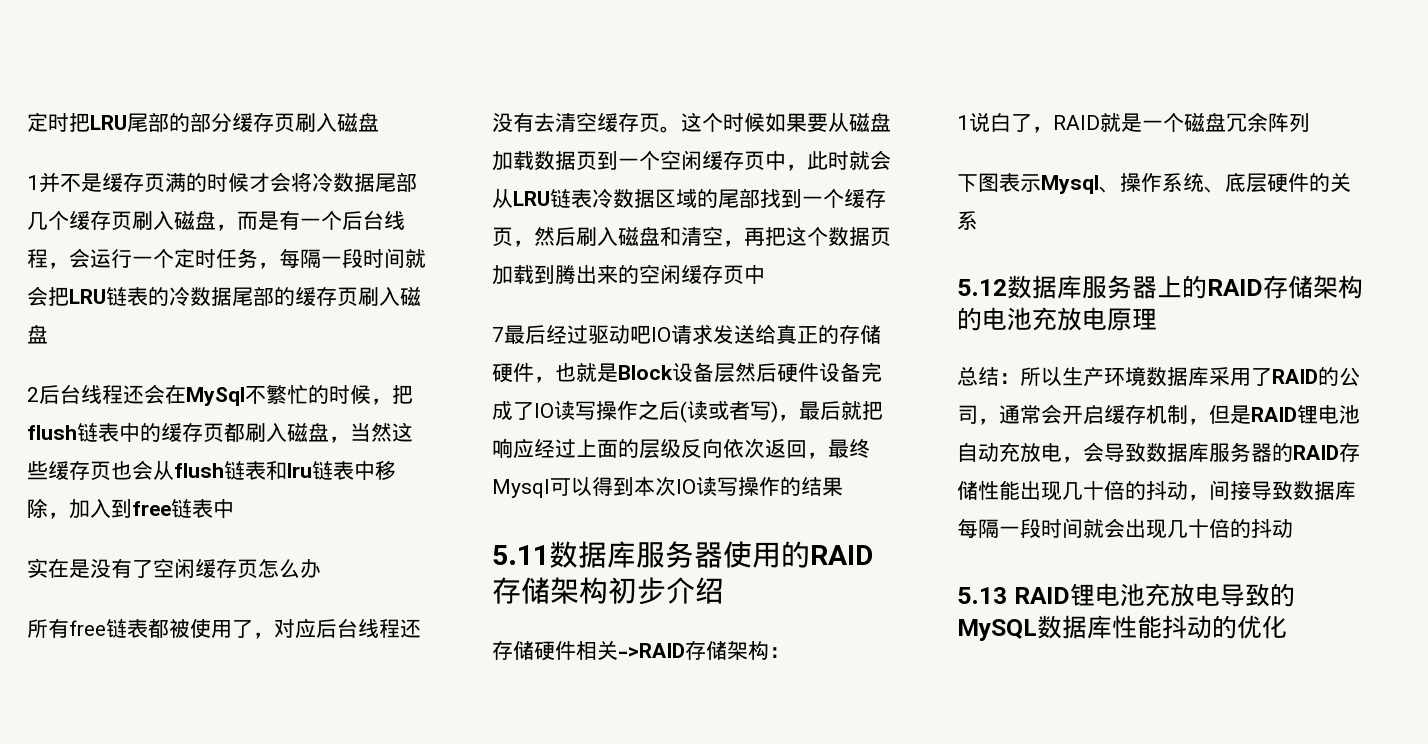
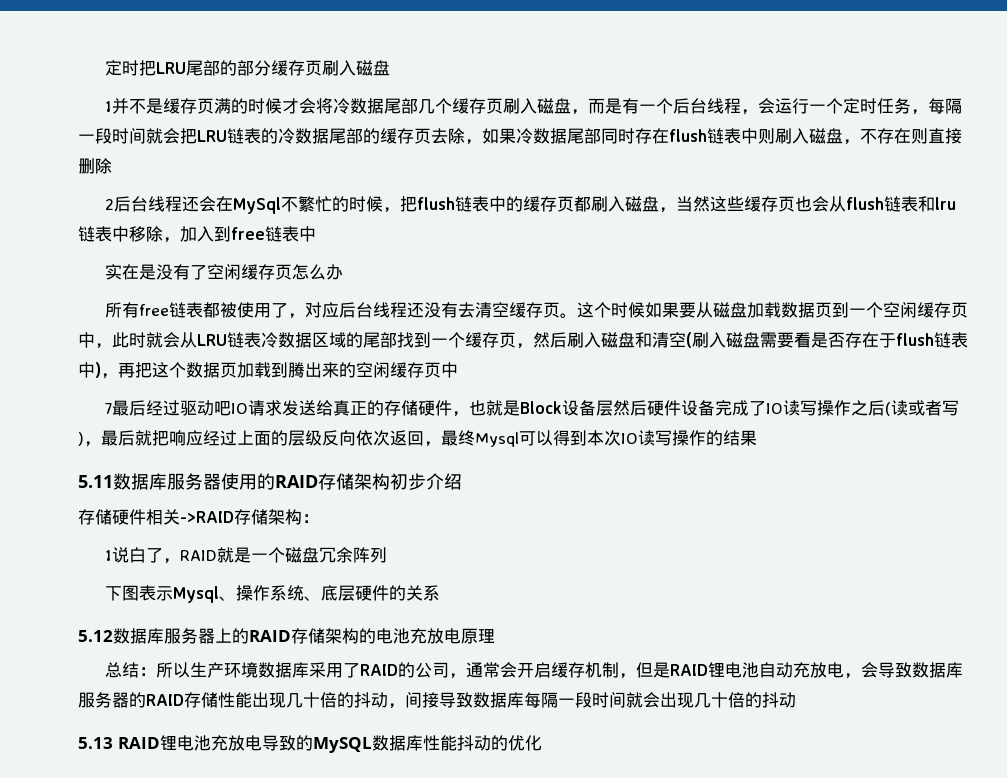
- 1并不是缓存页满的时候才会将冷数据尾部几个缓存页刷入磁盘，而是有一个后台线程，会运行一个定时任务，每隔一段时间就会把LRU链表的冷数据尾部的缓存页刷入磁盘
+ 1并不是缓存页满的时候才会将冷数据尾部几个缓存页刷入磁盘，而是有一个后台线程，会运行一个定时任务，每隔一段时间就会把LRU链表的冷数据尾部的缓存页去除，如果冷数据尾部同时存在flush链表中则刷入磁盘，不存在则直接删除
- 这个时候如果要从磁盘加载数据页到一个空闲缓存页中，此时就会从LRU链表冷数据区域的尾部找到一个缓存页，然后刷入磁盘和清空，再把这个数据页加载到腾出来的空闲缓存页中
+ 这个时候如果要从磁盘加载数据页到一个空闲缓存页中，此时就会从LRU链表冷数据区域的尾部找到一个缓存页，然后刷入磁盘和清空(刷入磁盘需要看是否存在于flush链表中)，再把这个数据页加载到腾出来的空闲缓存页中

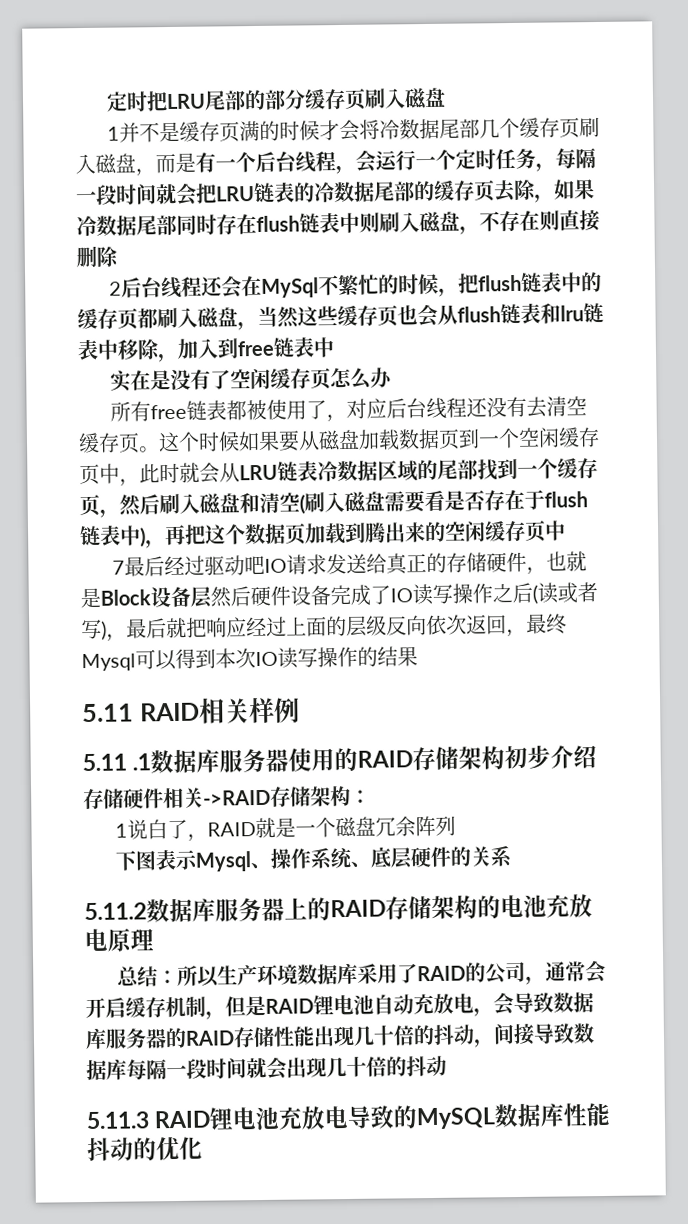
- 5.11数据库服务器使用的RAID存储架构初步介绍
+ 5.11 RAID相关样例
+ 5.11 .1数据库服务器使用的RAID存储架构初步介绍
- 5.12数据库服务器上的RAID存储架构的电池充放电原理
+ 5.11.2数据库服务器上的RAID存储架构的电池充放电原理
- 5.13 RAID锂电池充放电导致的MySQL数据库性能抖动的优化
+ 5.11.3 RAID锂电池充放电导致的MySQL数据库性能抖动的优化

